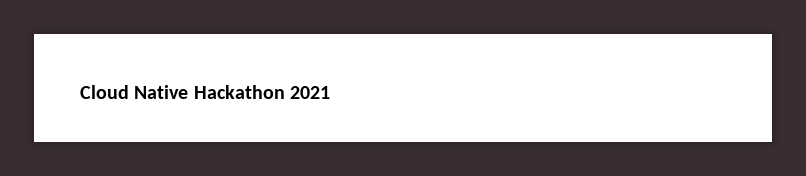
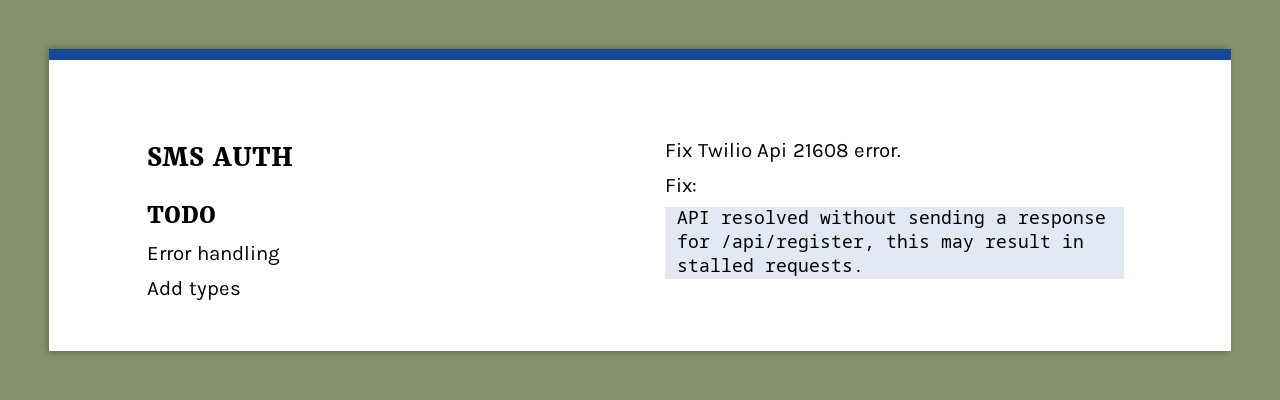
- Cloud Native Hackathon 2021
+ SMS AUTH
+ TODO
+ Error handling
+ Add types
+ Fix Twilio Api 21608 error.
+ Fix:
+ API resolved without sending a response for /api/register, this may result in stalled requests.

